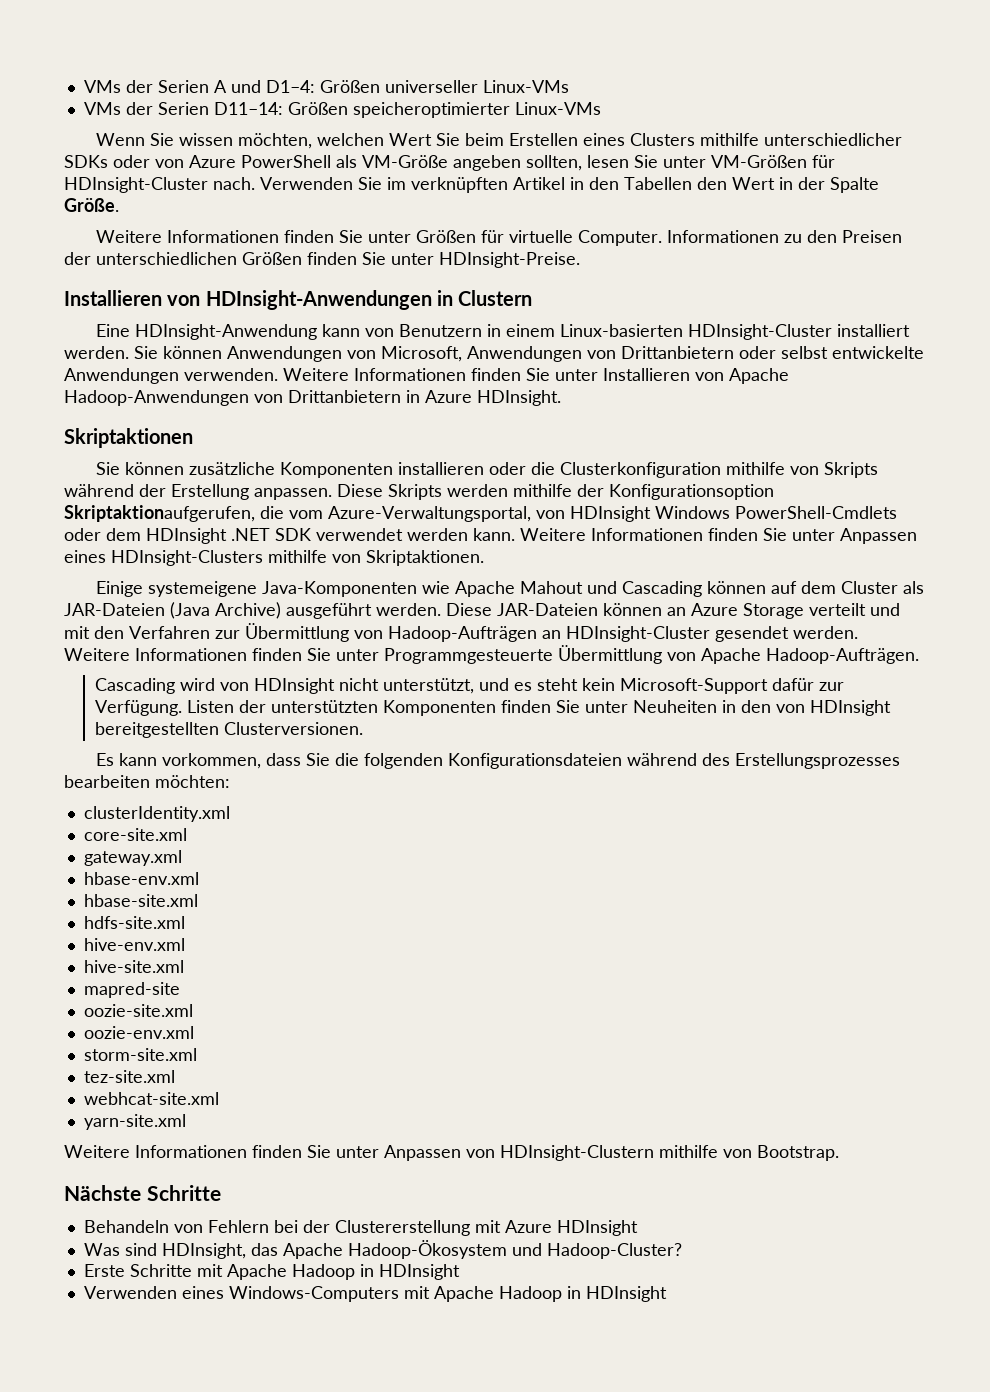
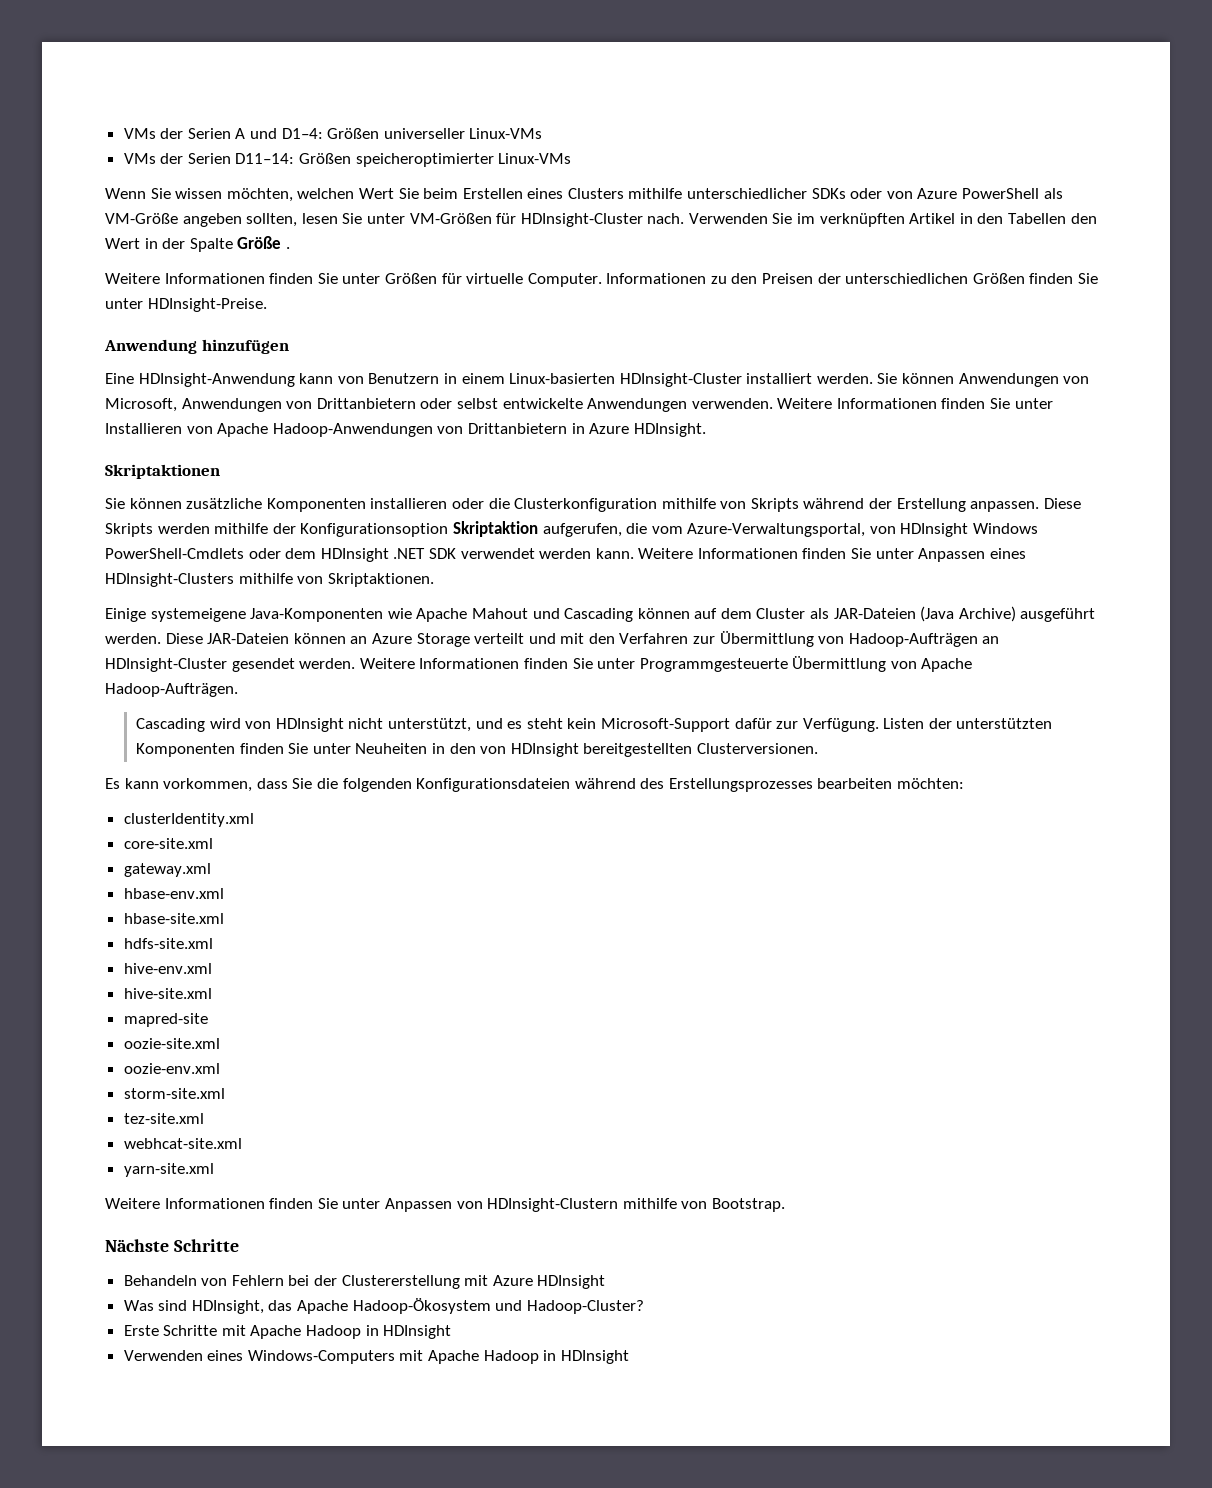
- Verwenden Sie im verknüpften Artikel in den Tabellen den Wert in der Spalte Größe.
+ Verwenden Sie im verknüpften Artikel in den Tabellen den Wert in der Spalte Größe .
- Installieren von HDInsight-Anwendungen in Clustern
+ Anwendung hinzufügen
- Diese Skripts werden mithilfe der Konfigurationsoption Skriptaktionaufgerufen, die vom Azure-Verwaltungsportal, von HDInsight Windows PowerShell-Cmdlets oder dem HDInsight .NET SDK verwendet werden kann.
+ Diese Skripts werden mithilfe der Konfigurationsoption Skriptaktion aufgerufen, die vom Azure-Verwaltungsportal, von HDInsight Windows PowerShell-Cmdlets oder dem HDInsight .NET SDK verwendet werden kann.

